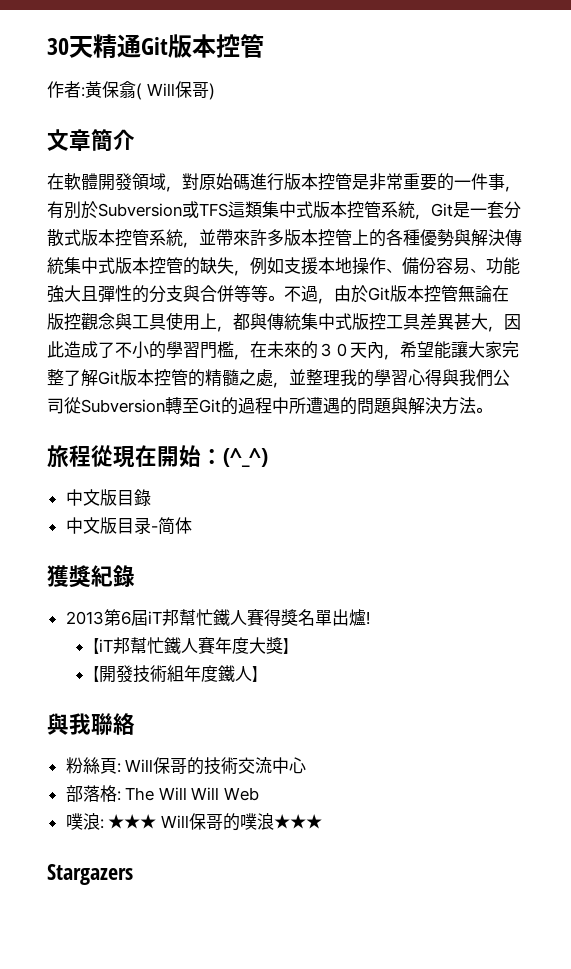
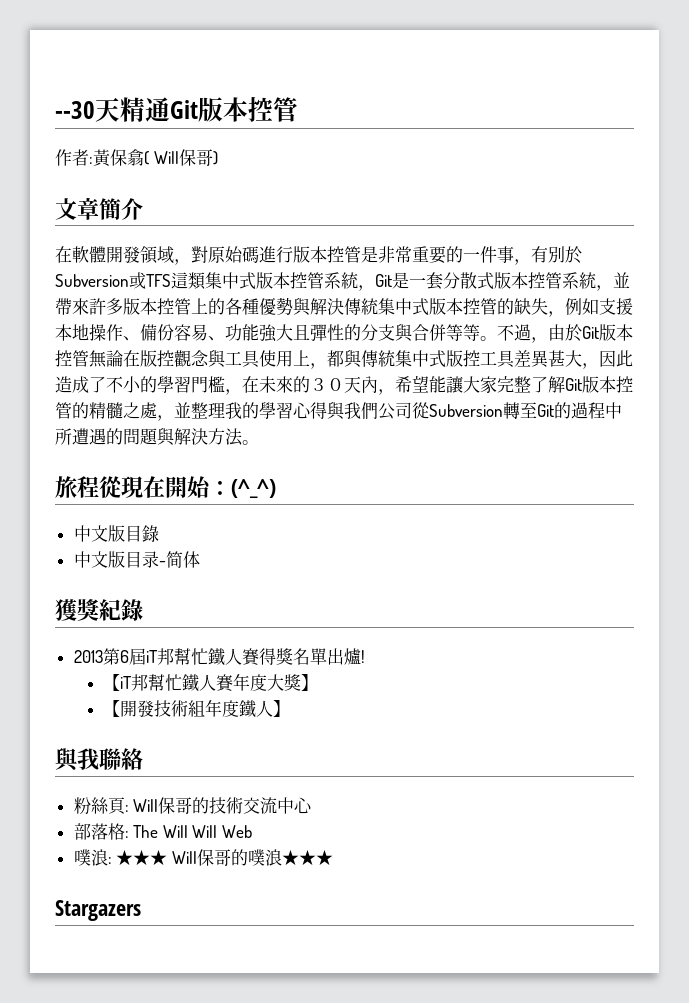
- 30天精通Git版本控管
+ --30天精通Git版本控管

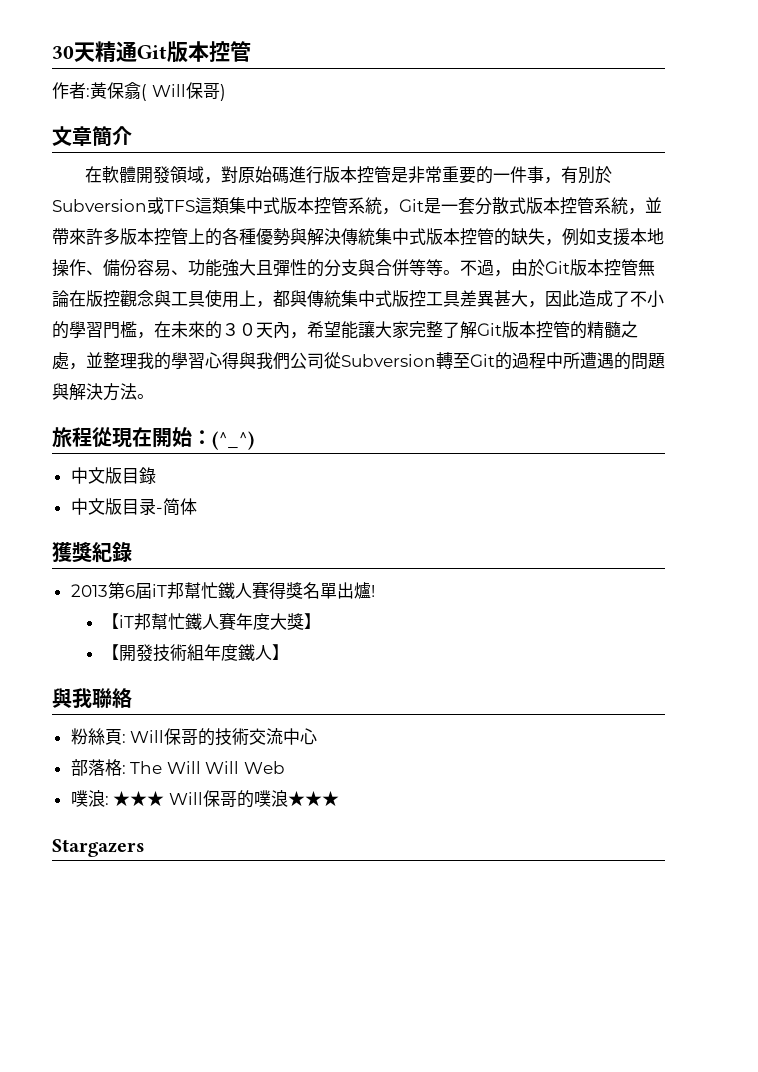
- --30天精通Git版本控管
+ 30天精通Git版本控管

